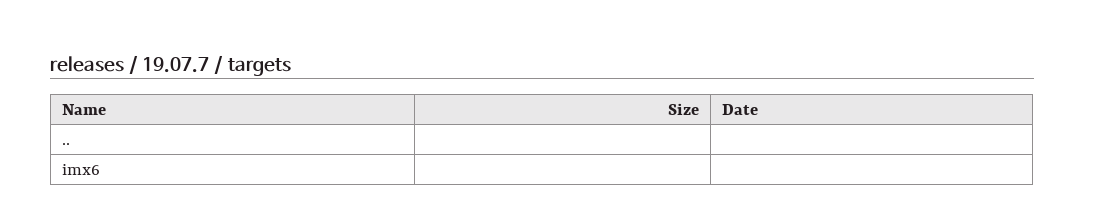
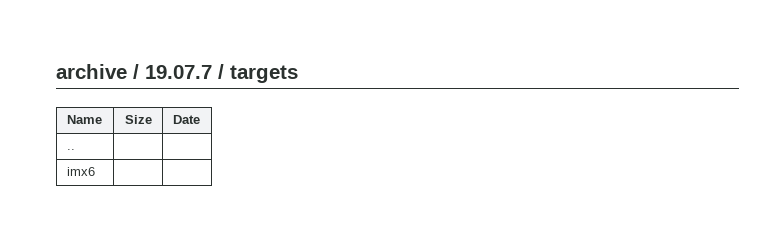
- releases / 19.07.7 / targets
+ archive / 19.07.7 / targets

